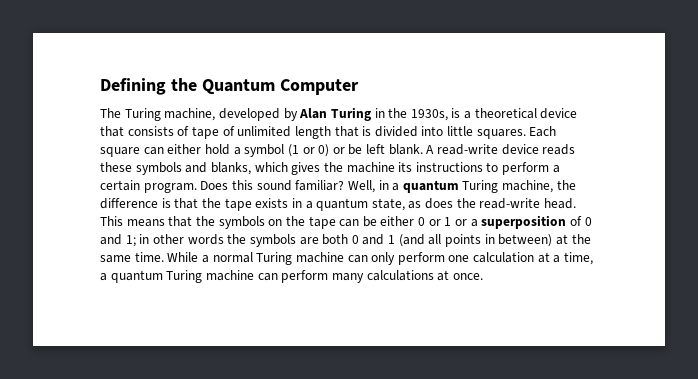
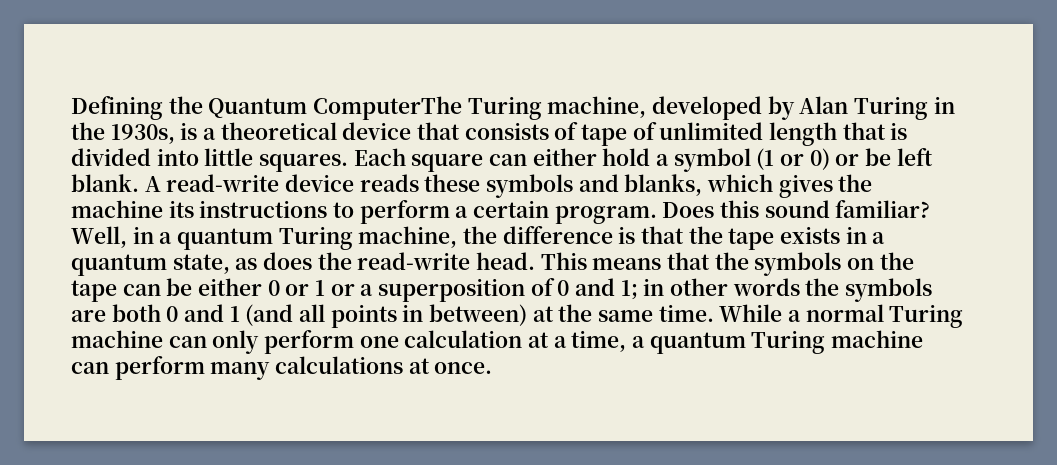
- Defining the Quantum Computer
- The Turing machine, developed by Alan Turing in the 1930s, is a theoretical device that consists of tape of unlimited length that is divided into little squares.
+ Defining the Quantum ComputerThe Turing machine, developed by Alan Turing in the 1930s, is a theoretical device that consists of tape of unlimited length that is divided into little squares.

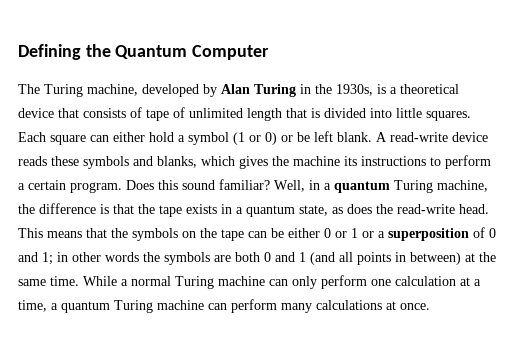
- Defining the Quantum ComputerThe Turing machine, developed by Alan Turing in the 1930s, is a theoretical device that consists of tape of unlimited length that is divided into little squares.
+ Defining the Quantum Computer
+ The Turing machine, developed by Alan Turing in the 1930s, is a theoretical device that consists of tape of unlimited length that is divided into little squares.

